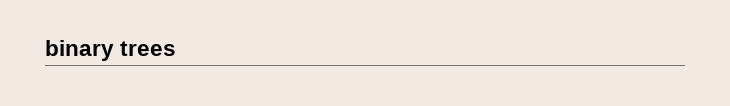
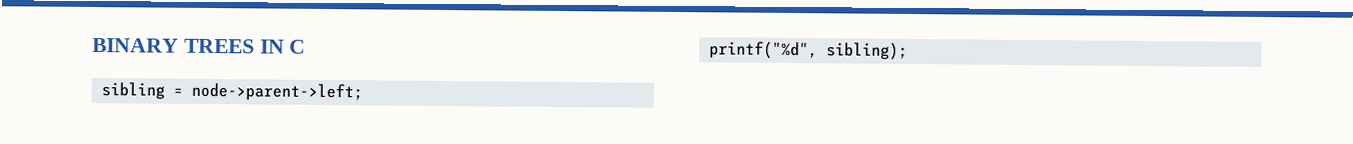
- binary trees
+ BINARY TREES IN C
+ sibling = node->parent->left;
+ printf("%d", sibling);

